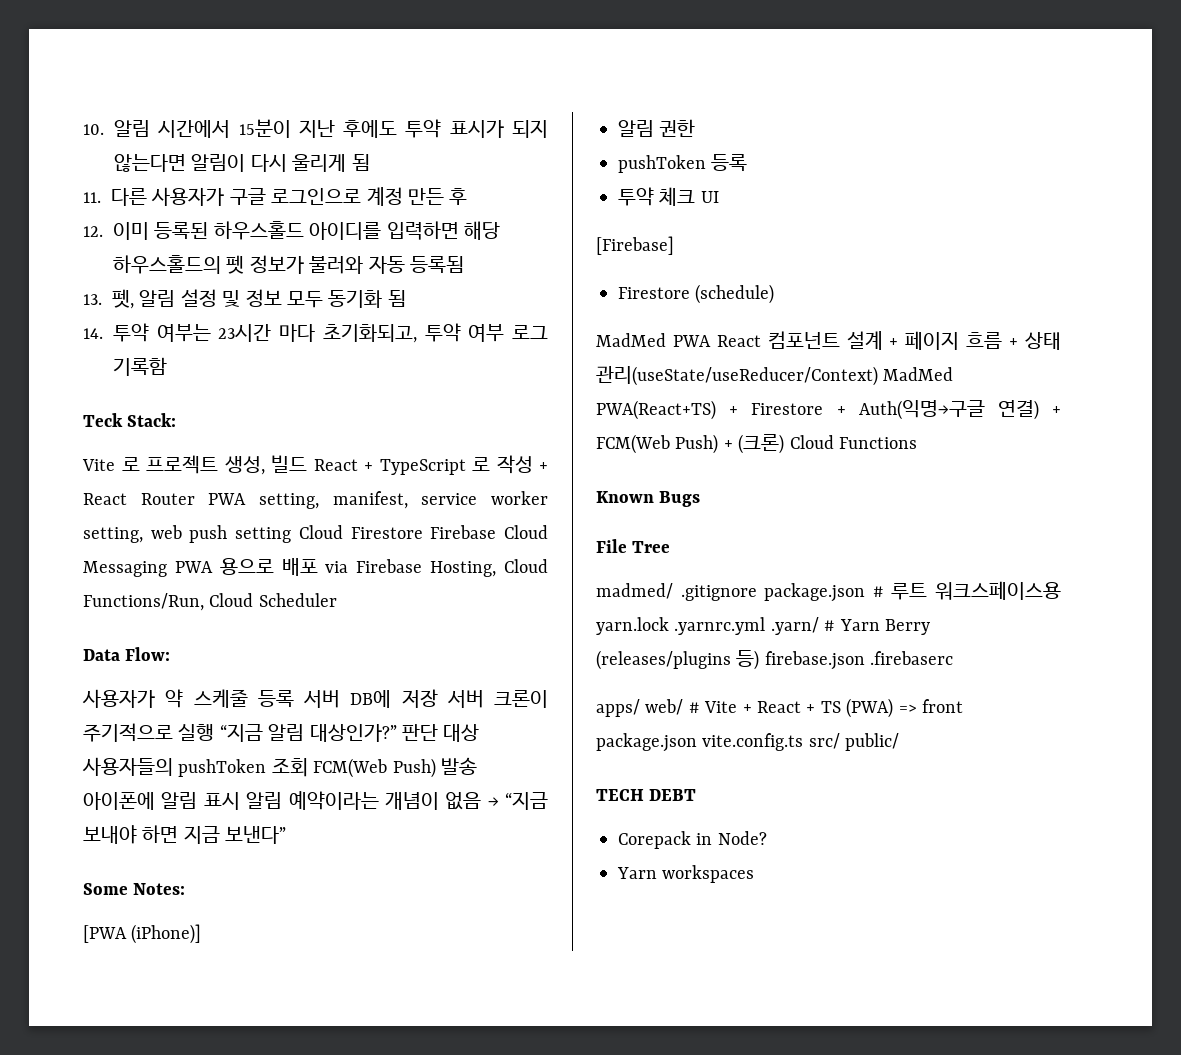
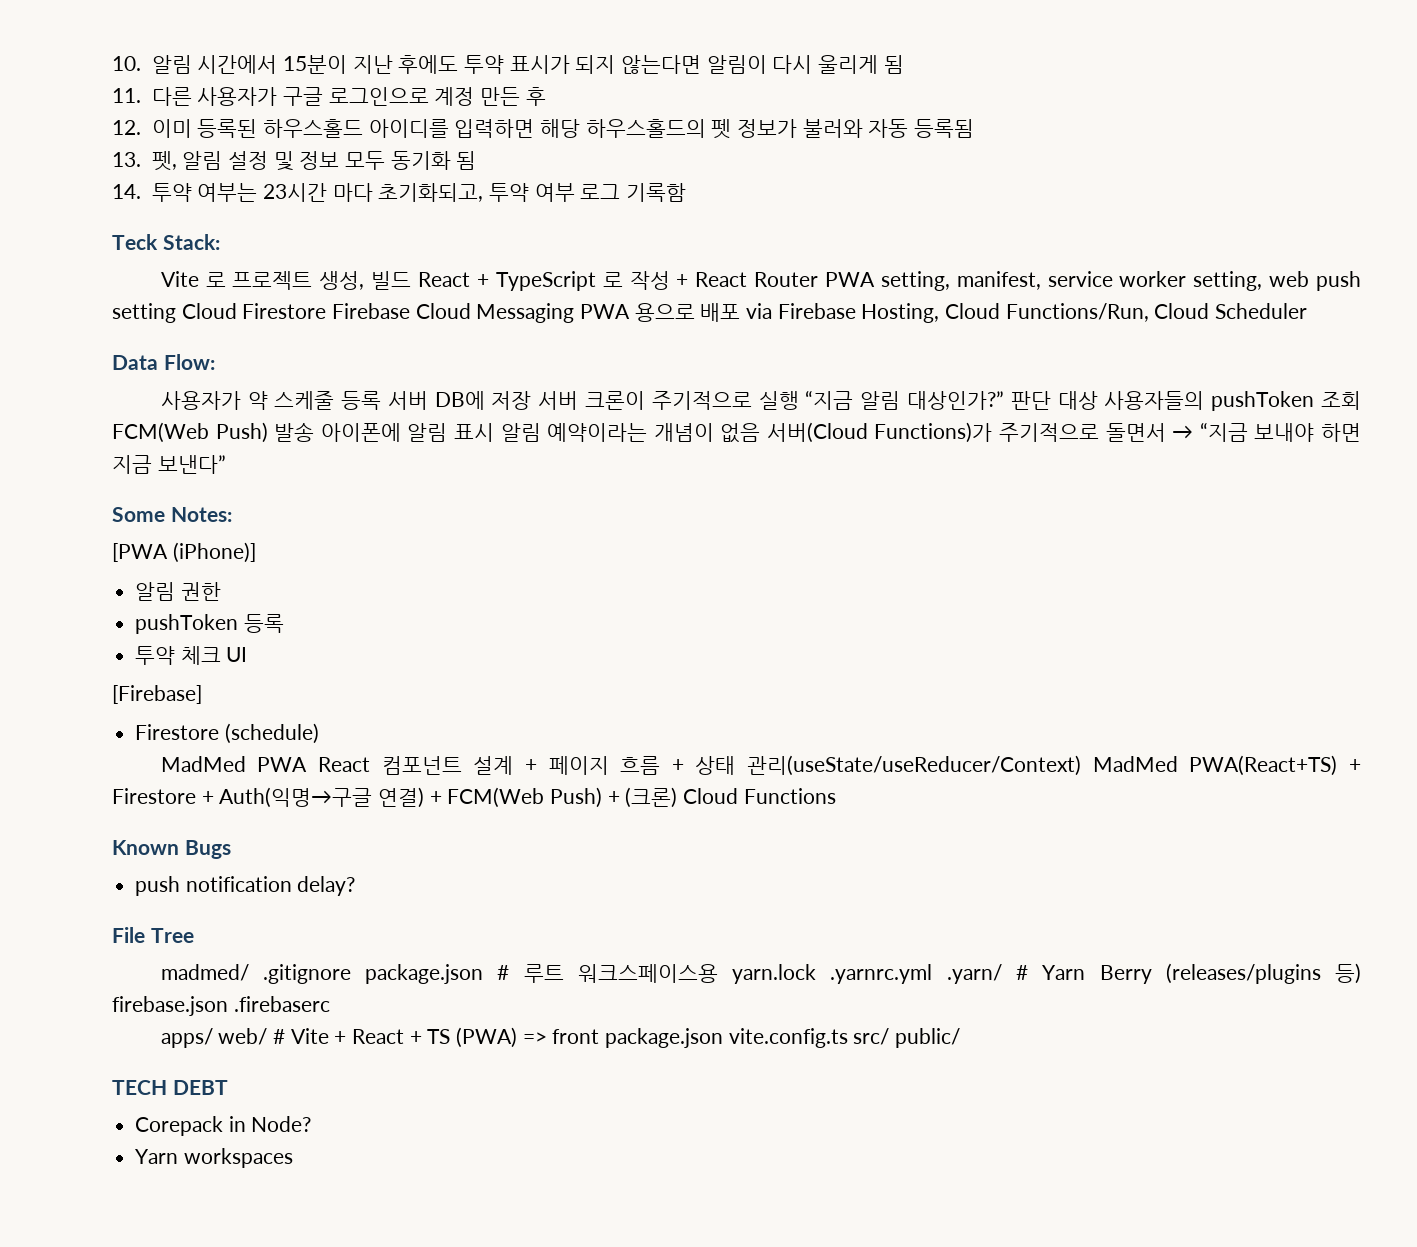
- 판단 대상 사용자들의 pushToken 조회 FCM(Web Push) 발송 아이폰에 알림 표시 알림 예약이라는 개념이 없음 → “지금 보내야 하면 지금 보낸다”
+ 판단 대상 사용자들의 pushToken 조회 FCM(Web Push) 발송 아이폰에 알림 표시 알림 예약이라는 개념이 없음 서버(Cloud Functions)가 주기적으로 돌면서 → “지금 보내야 하면 지금 보낸다”
+ push notification delay?

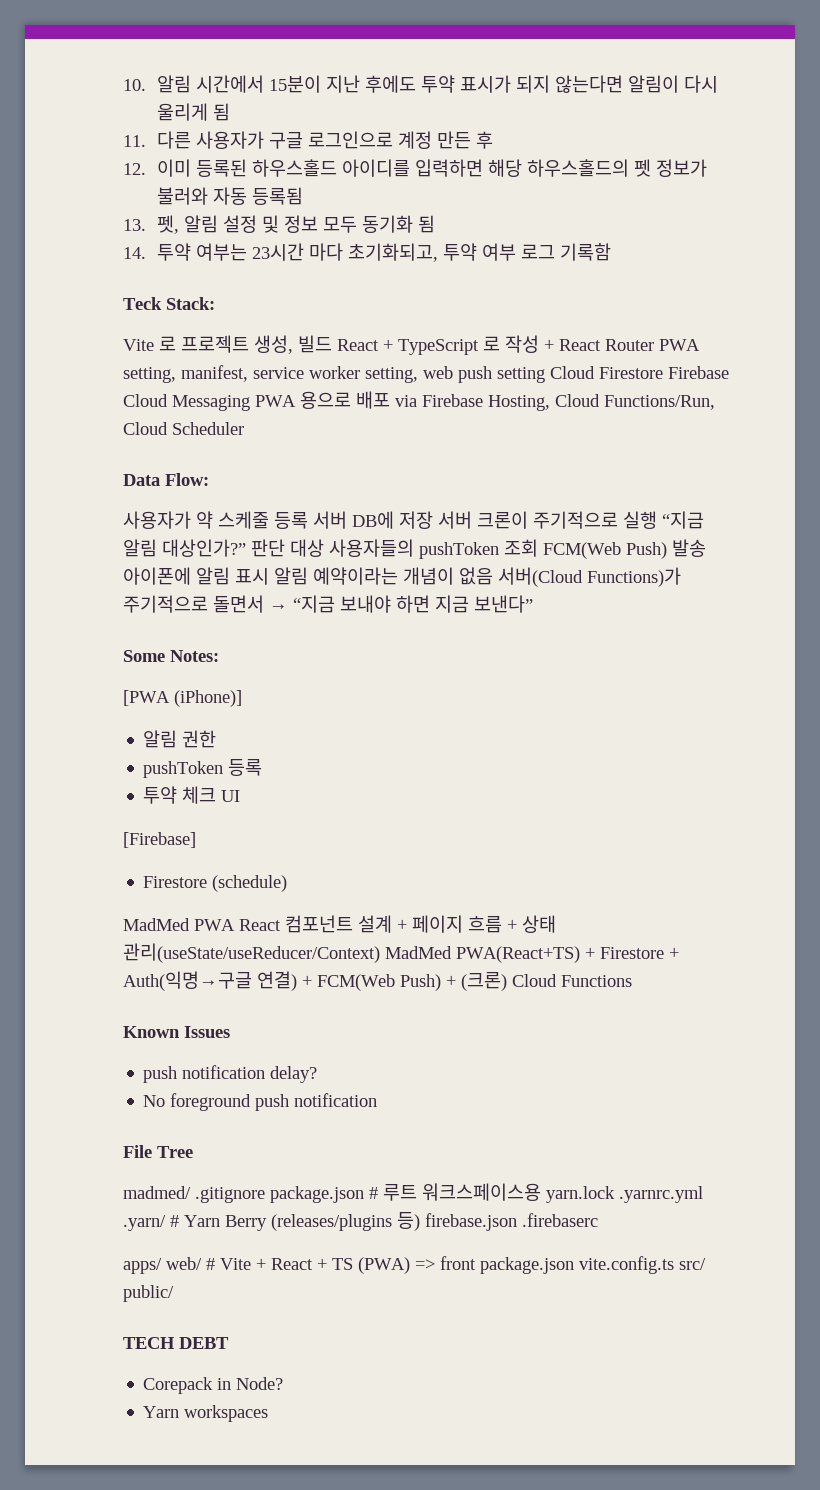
- Known Bugs
+ Known Issues
+ No foreground push notification

